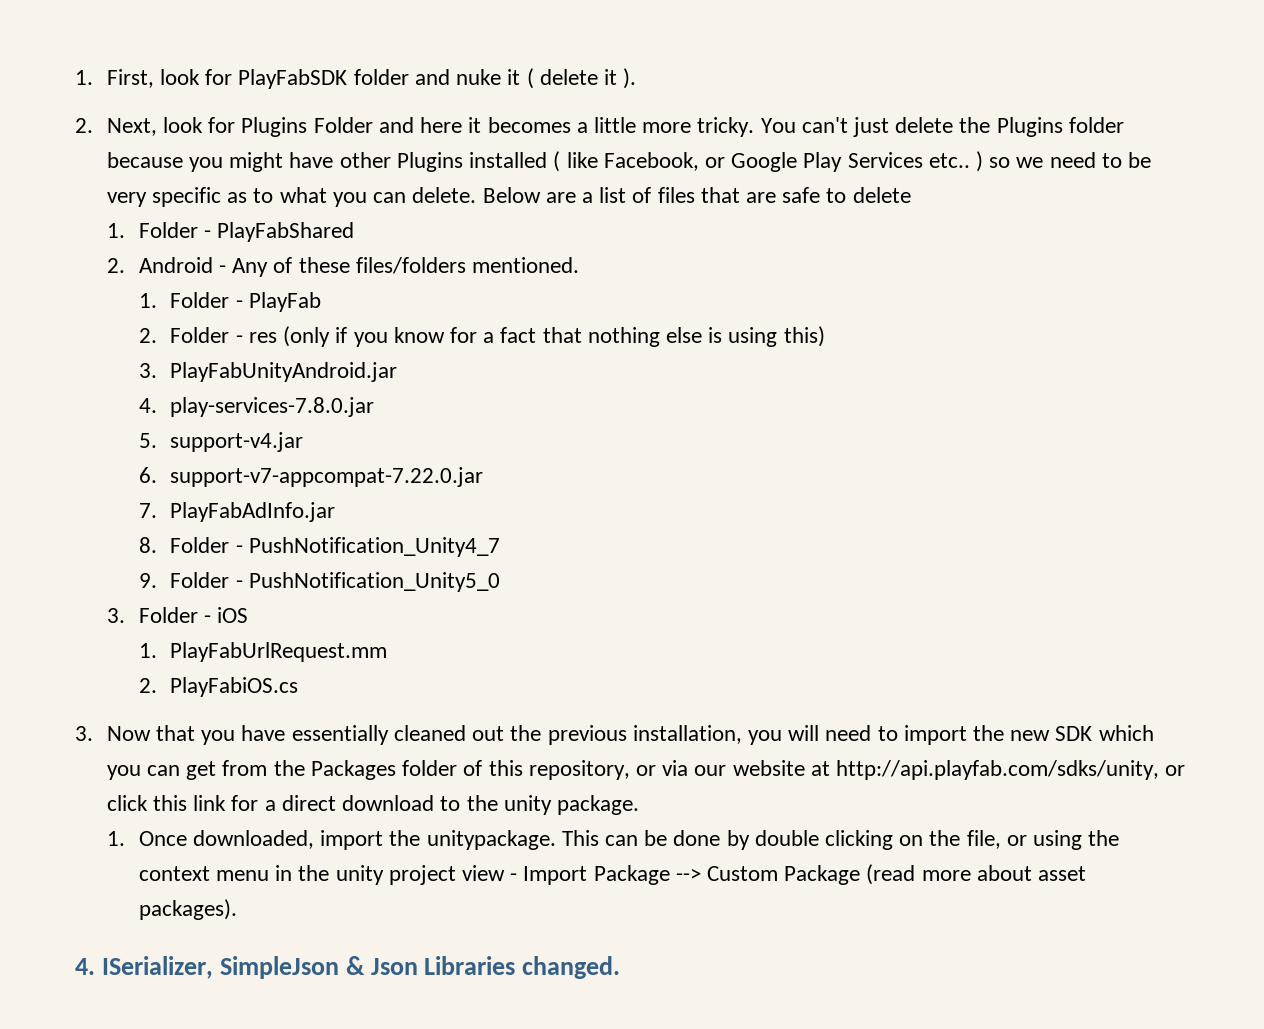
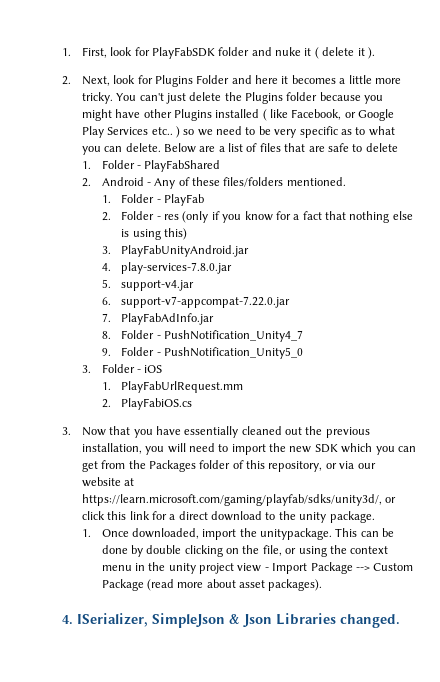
- 3. Now that you have essentially cleaned out the previous installation, you will need to import the new SDK which you can get from the Packages folder of this repository, or via our website at http://api.playfab.com/sdks/unity, or click this link for a direct download to the unity package.
+ 3. Now that you have essentially cleaned out the previous installation, you will need to import the new SDK which you can get from the Packages folder of this repository, or via our website at https://learn.microsoft.com/gaming/playfab/sdks/unity3d/, or click this link for a direct download to the unity package.

